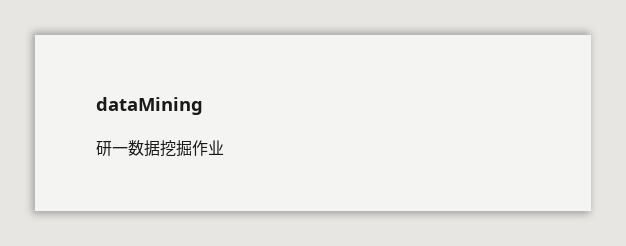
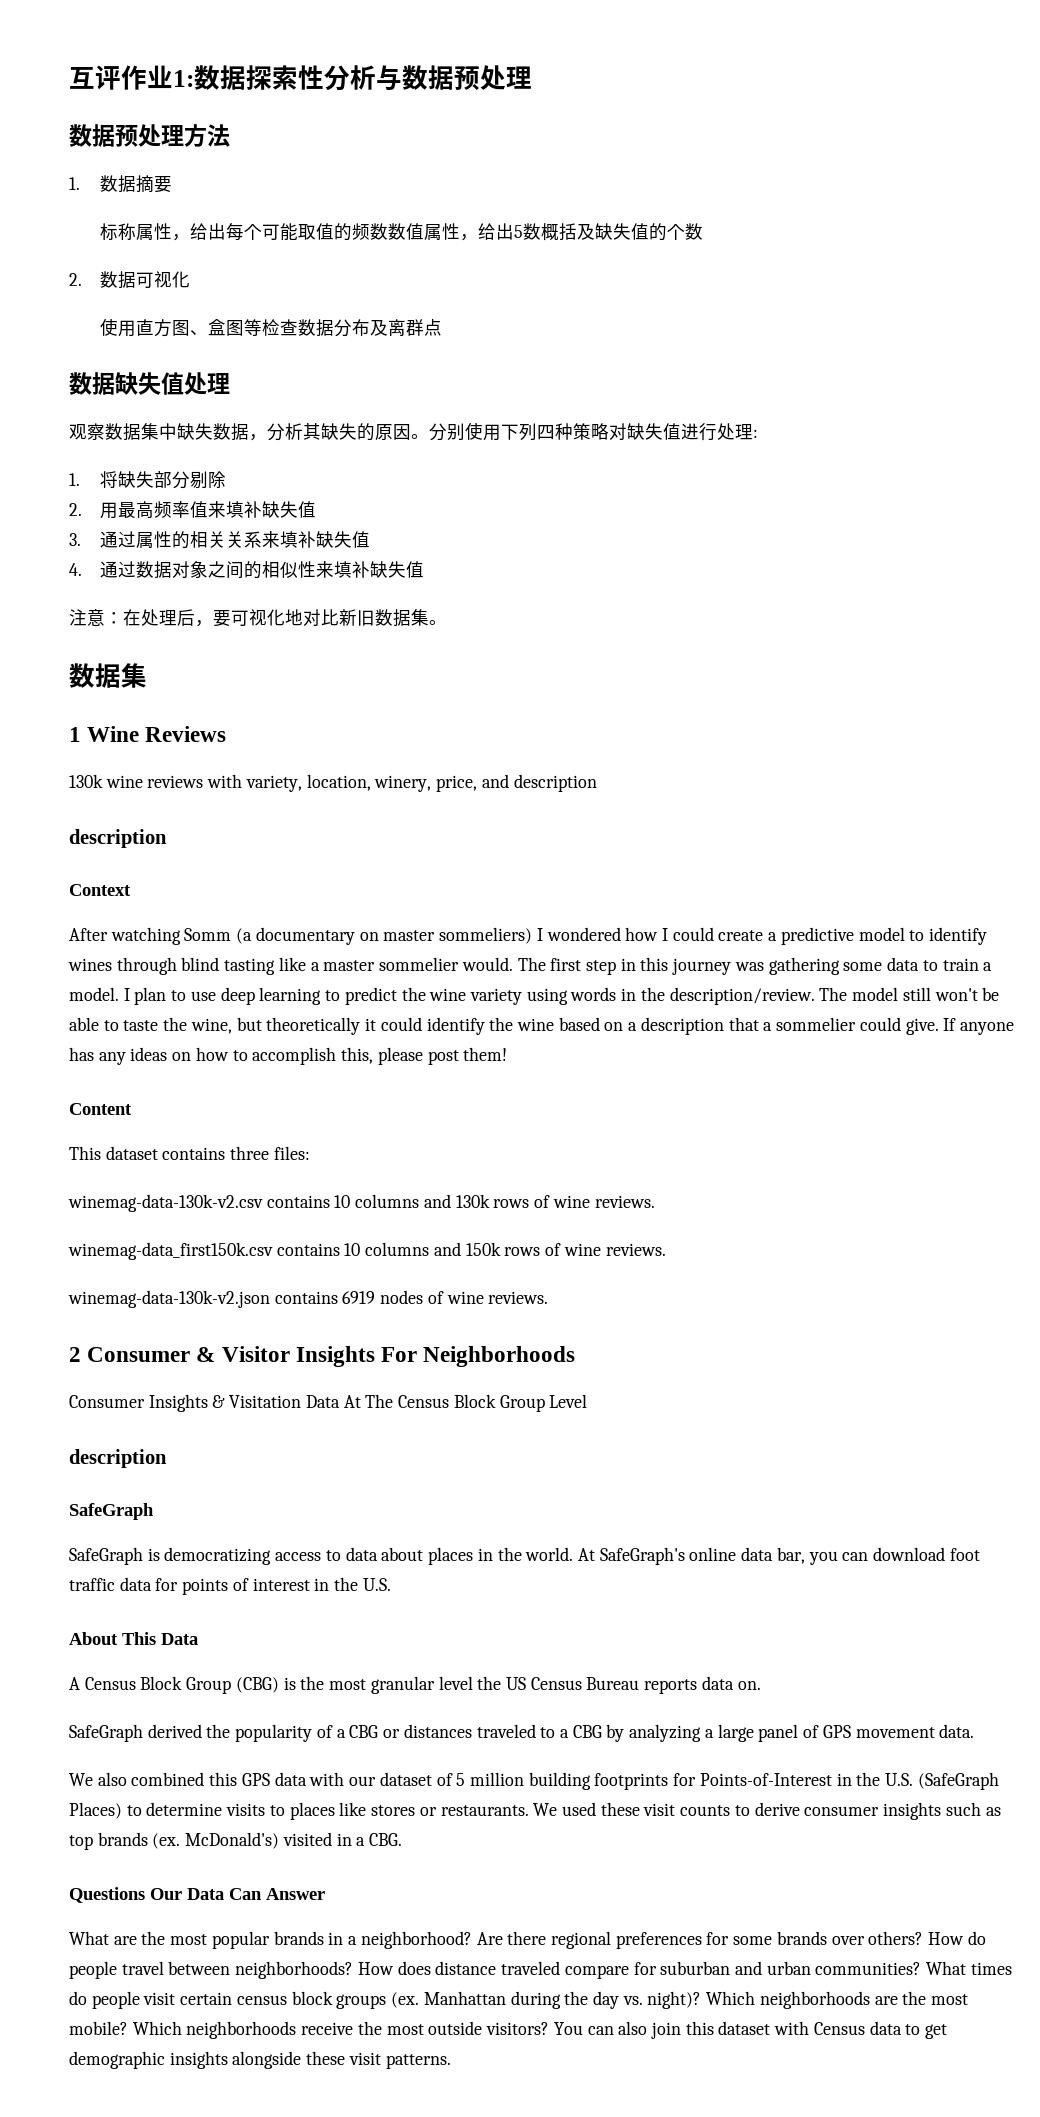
- dataMining
- 研一数据挖掘作业
+ 互评作业1:数据探索性分析与数据预处理
+ 数据预处理方法
+ 1.数据摘要
+ 标称属性，给出每个可能取值的频数数值属性，给出5数概括及缺失值的个数
+ 2.数据可视化
+ 使用直方图、盒图等检查数据分布及离群点
+ 数据缺失值处理
+ 观察数据集中缺失数据，分析其缺失的原因。分别使用下列四种策略对缺失值进行处理:
+ 1.将缺失部分剔除
+ 2.用最高频率值来填补缺失值
+ 3.通过属性的相关关系来填补缺失值
+ 4.通过数据对象之间的相似性来填补缺失值
+ 注意：在处理后，要可视化地对比新旧数据集。
+ 数据集
+ 1 Wine Reviews
+ 130k wine reviews with variety, location, winery, price, and description
+ description
+ Context
+ After watching Somm (a documentary on master sommeliers) I wondered how I could create a predictive model to identify wines through blind tasting like a master sommelier would. The first step in this journey was gathering some data to train a model. I plan to use deep learning to predict the wine variety using words in the description/review. The model still won't be able to taste the wine, but theoretically it could identify the wine based on a description that a sommelier could give. If anyone has any ideas on how to accomplish this, please post them!
+ Content
+ This dataset contains three files:
+ winemag-data-130k-v2.csv contains 10 columns and 130k rows of wine reviews.
+ winemag-data_first150k.csv contains 10 columns and 150k rows of wine reviews.
+ winemag-data-130k-v2.json contains 6919 nodes of wine reviews.
+ 2 Consumer & Visitor Insights For Neighborhoods
+ Consumer Insights & Visitation Data At The Census Block Group Level
+ description
+ SafeGraph
+ SafeGraph is democratizing access to data about places in the world. At SafeGraph's online data bar, you can download foot traffic data for points of interest in the U.S.
+ About This Data
+ A Census Block Group (CBG) is the most granular level the US Census Bureau reports data on.
+ SafeGraph derived the popularity of a CBG or distances traveled to a CBG by analyzing a large panel of GPS movement data.
+ We also combined this GPS data with our dataset of 5 million building footprints for Points-of-Interest in the U.S. (SafeGraph Places) to determine visits to places like stores or restaurants. We used these visit counts to derive consumer insights such as top brands (ex. McDonald's) visited in a CBG.
+ Questions Our Data Can Answer
+ What are the most popular brands in a neighborhood? Are there regional preferences for some brands over others? How do people travel between neighborhoods? How does distance traveled compare for suburban and urban communities? What times do people visit certain census block groups (ex. Manhattan during the day vs. night)? Which neighborhoods are the most mobile? Which neighborhoods receive the most outside visitors? You can also join this dataset with Census data to get demographic insights alongside these visit patterns.

